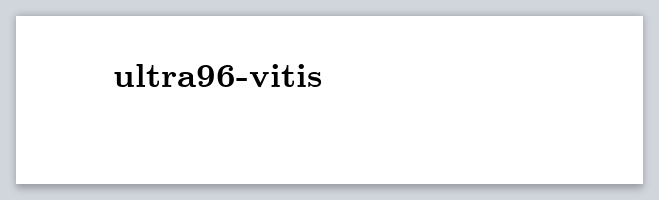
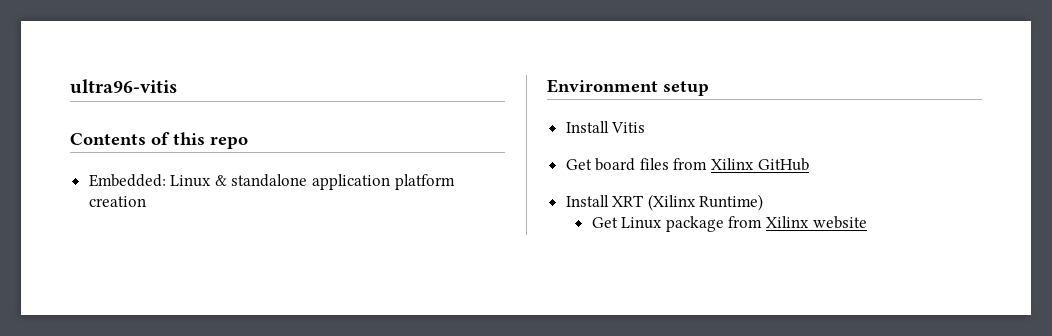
+ Contents of this repo
+ Embedded: Linux & standalone application platform creation
+ Environment setup
+ Install Vitis
+ Get board files from Xilinx GitHub
+ Install XRT (Xilinx Runtime)
+ Get Linux package from Xilinx website

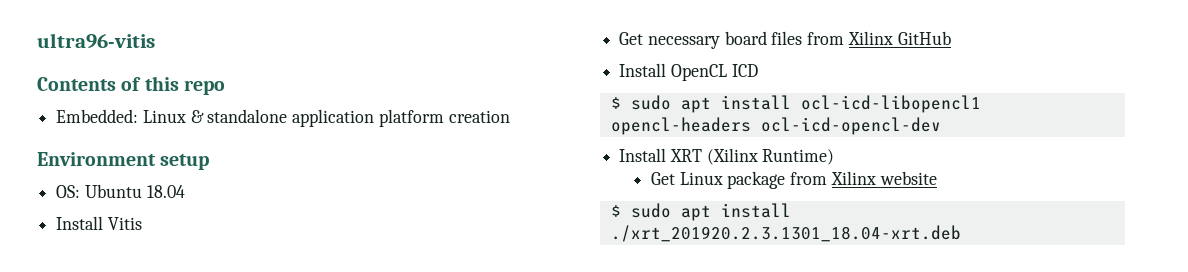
+ OS: Ubuntu 18.04
- Get board files from Xilinx GitHub
+ Get necessary board files from Xilinx GitHub
+ Install OpenCL ICD
+ $ sudo apt install ocl-icd-libopencl1 opencl-headers ocl-icd-opencl-dev
+ $ sudo apt install ./xrt_201920.2.3.1301_18.04-xrt.deb

